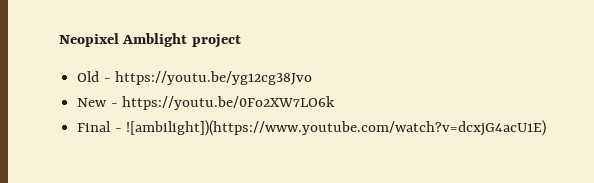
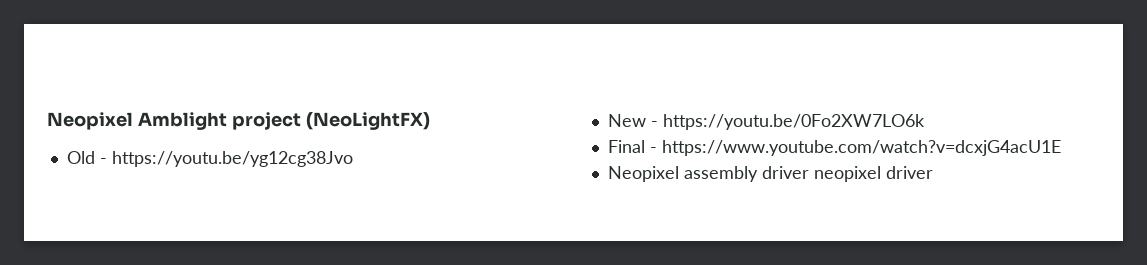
- Neopixel Amblight project
+ Neopixel Amblight project (NeoLightFX)
- Final - ![ambilight])(https://www.youtube.com/watch?v=dcxjG4acU1E)
+ Final - https://www.youtube.com/watch?v=dcxjG4acU1E
+ Neopixel assembly driver neopixel driver

